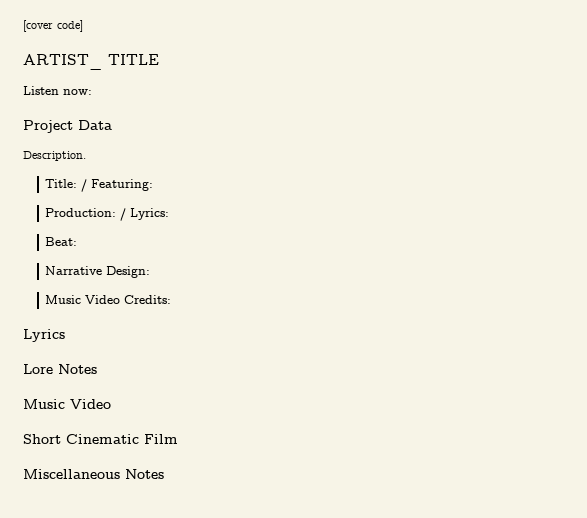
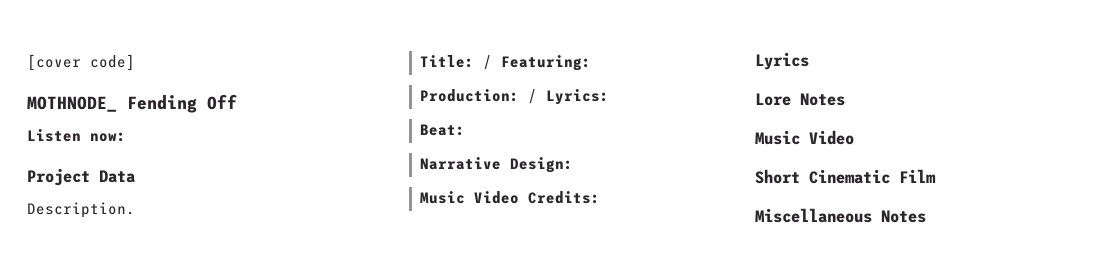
- ARTIST_ TITLE
+ MOTHNODE_ Fending Off

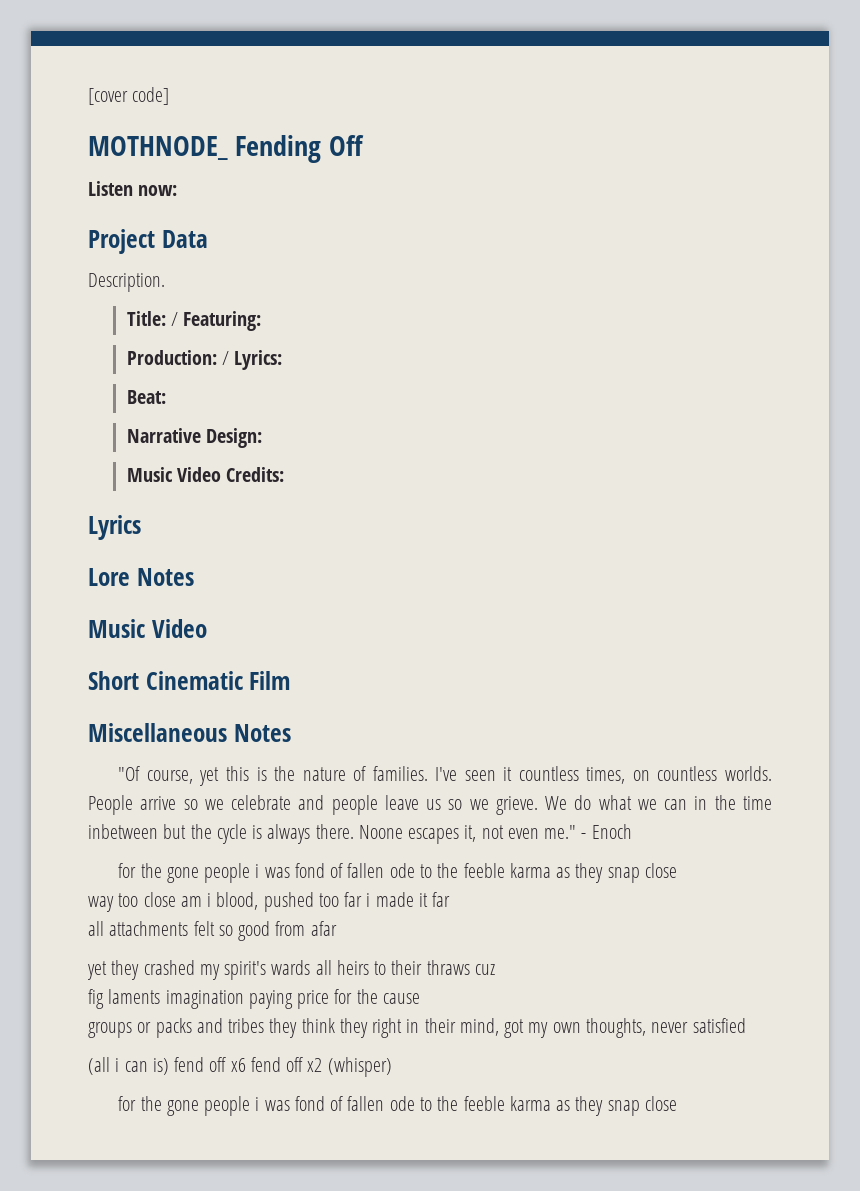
+ "Of course, yet this is the nature of families. I've seen it countless times, on countless worlds. People arrive so we celebrate and people leave us so we grieve. We do what we can in the time inbetween but the cycle is always there. Noone escapes it, not even me." - Enoch
+ for the gone people i was fond of fallen ode to the feeble karma as they snap close
+ way too close am i blood, pushed too far i made it far
+ all attachments felt so good from afar
+ yet they crashed my spirit's wards all heirs to their thraws cuz
+ fig laments imagination paying price for the cause
+ groups or packs and tribes they think they right in their mind, got my own thoughts, never satisfied
+ (all i can is) fend off x6 fend off x2 (whisper)
+ for the gone people i was fond of fallen ode to the feeble karma as they snap close

